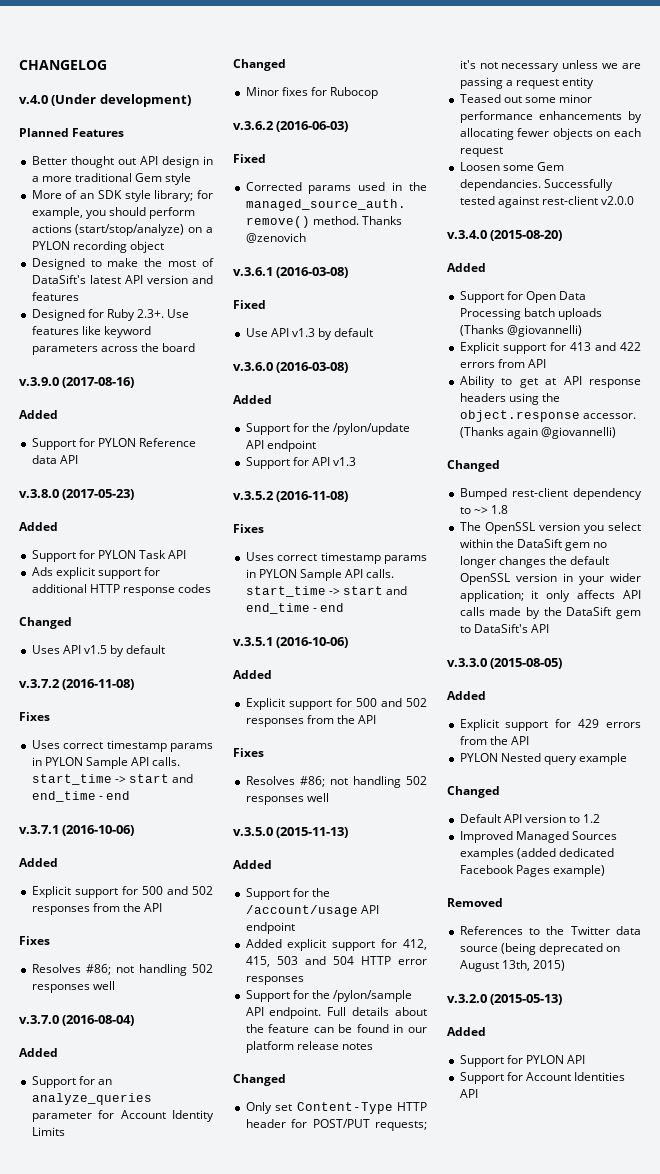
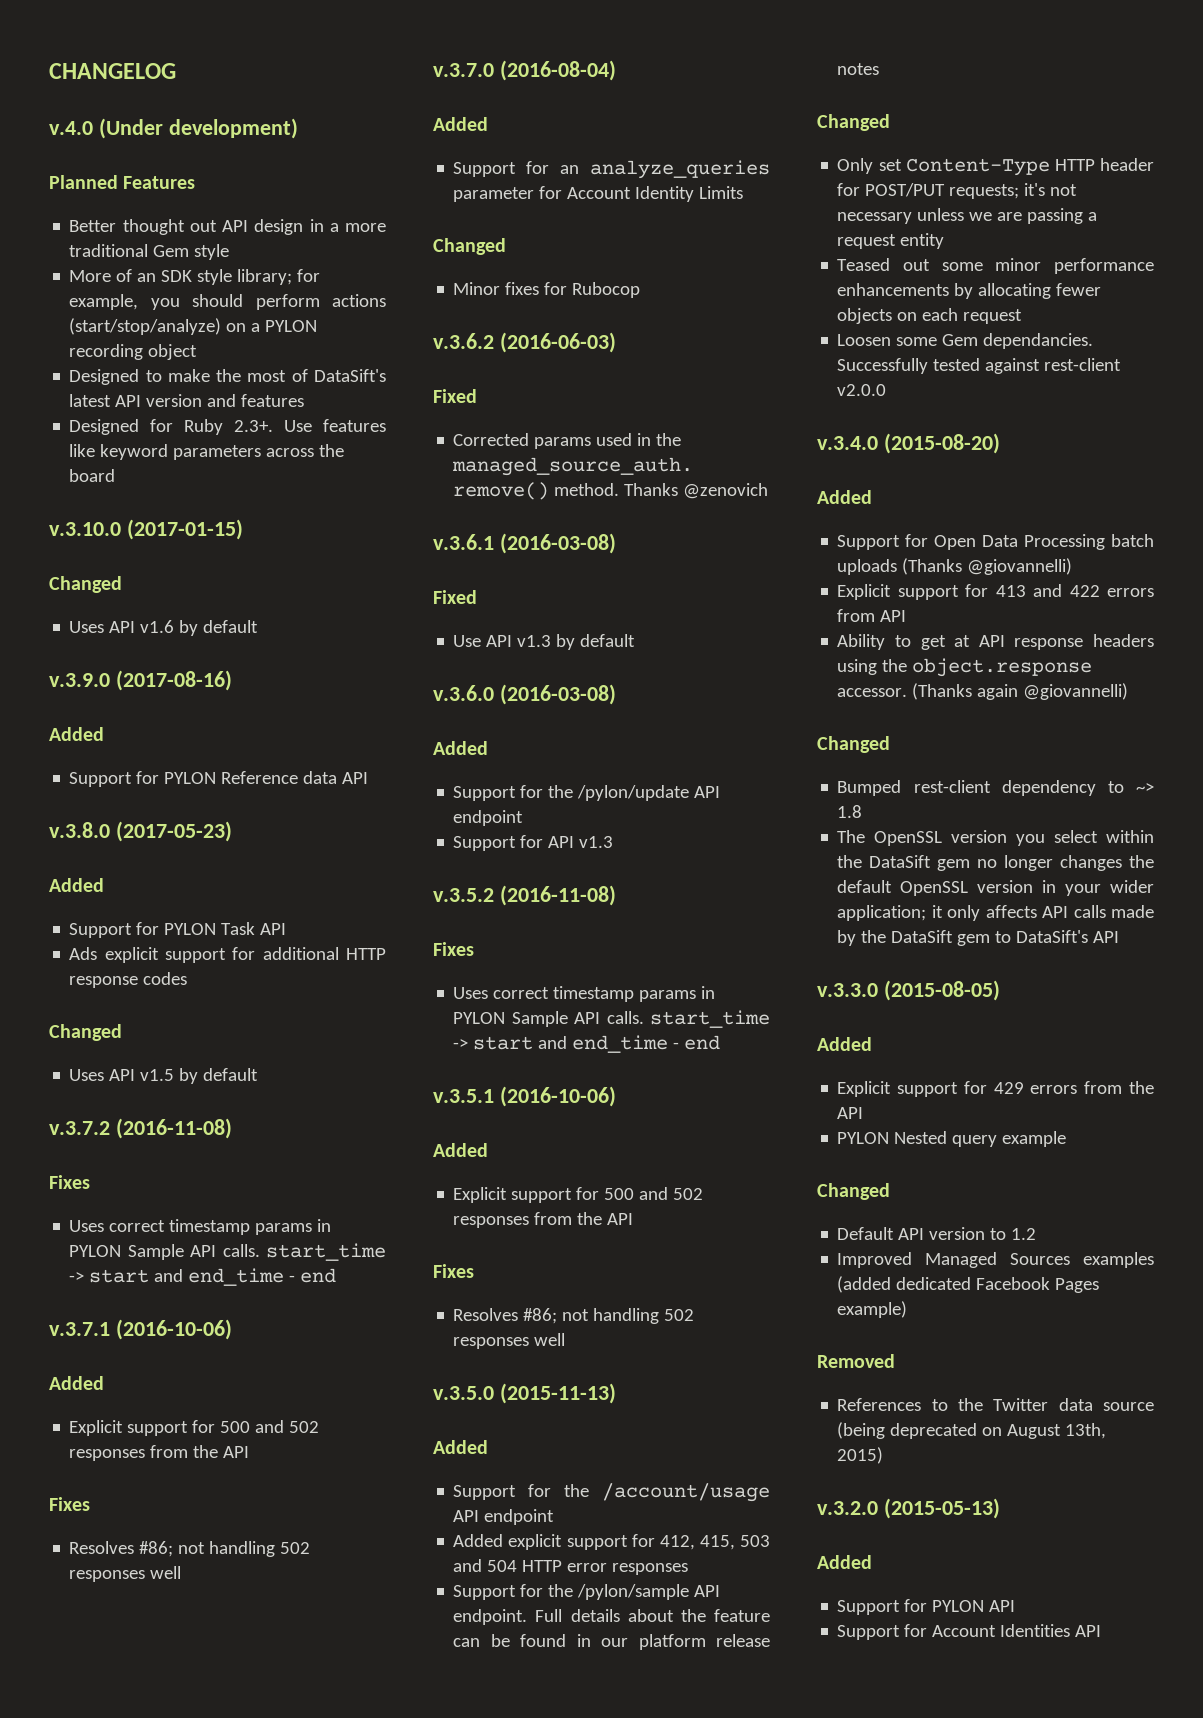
+ v.3.10.0 (2017-01-15)
+ Changed
+ Uses API v1.6 by default

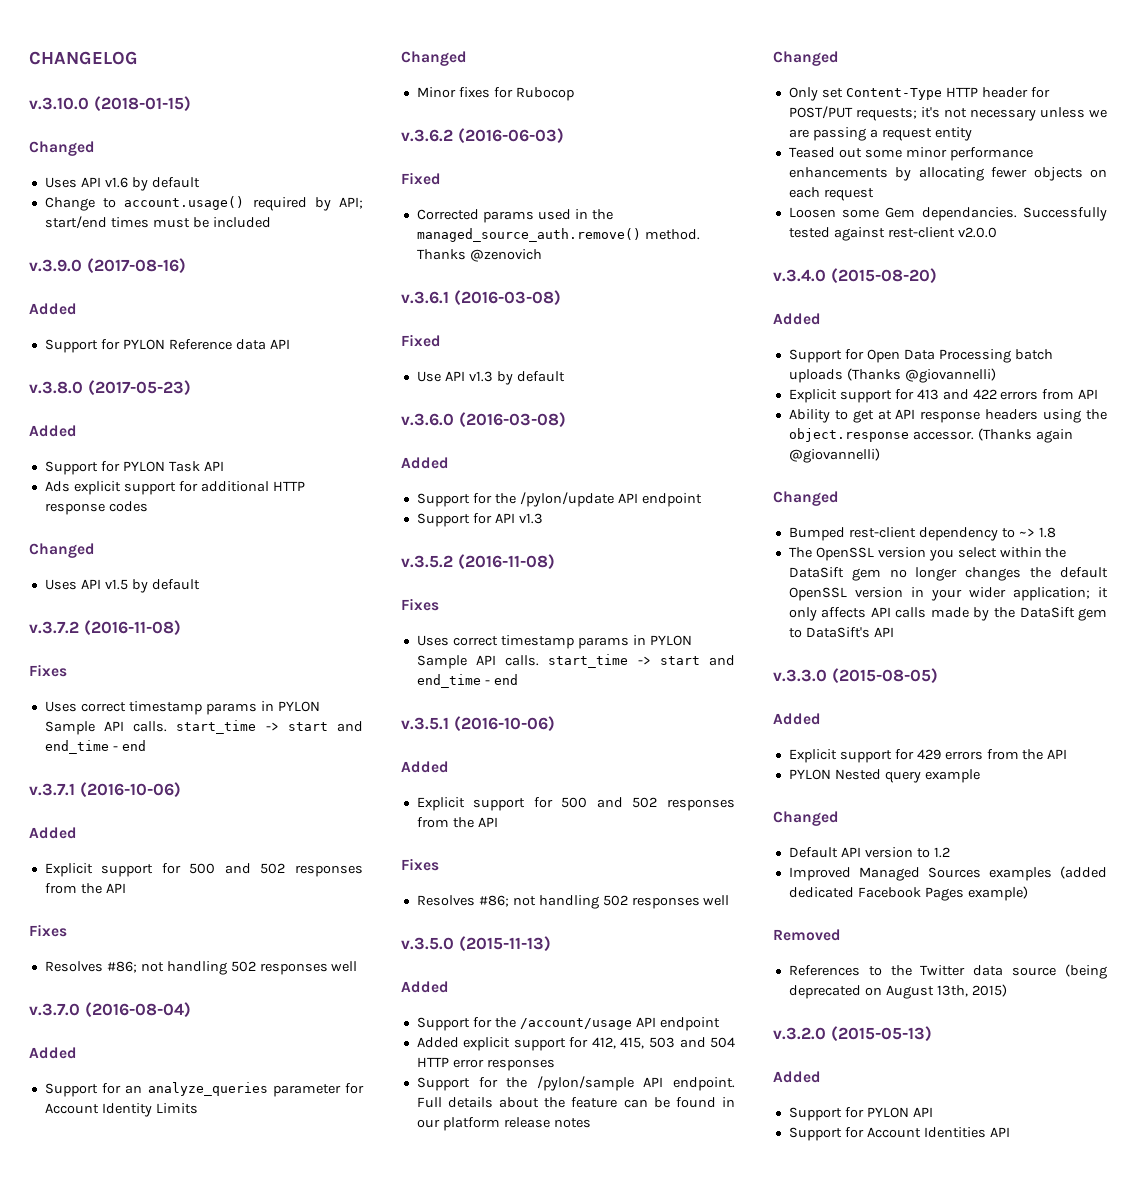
- v.4.0 (Under development)
- Planned Features
- Better thought out API design in a more traditional Gem style
- More of an SDK style library; for example, you should perform actions (start/stop/analyze) on a PYLON recording object
- Designed to make the most of DataSift's latest API version and features
- Designed for Ruby 2.3+. Use features like keyword parameters across the board
- v.3.10.0 (2017-01-15)
+ v.3.10.0 (2018-01-15)
+ Change to account.usage() required by API; start/end times must be included

